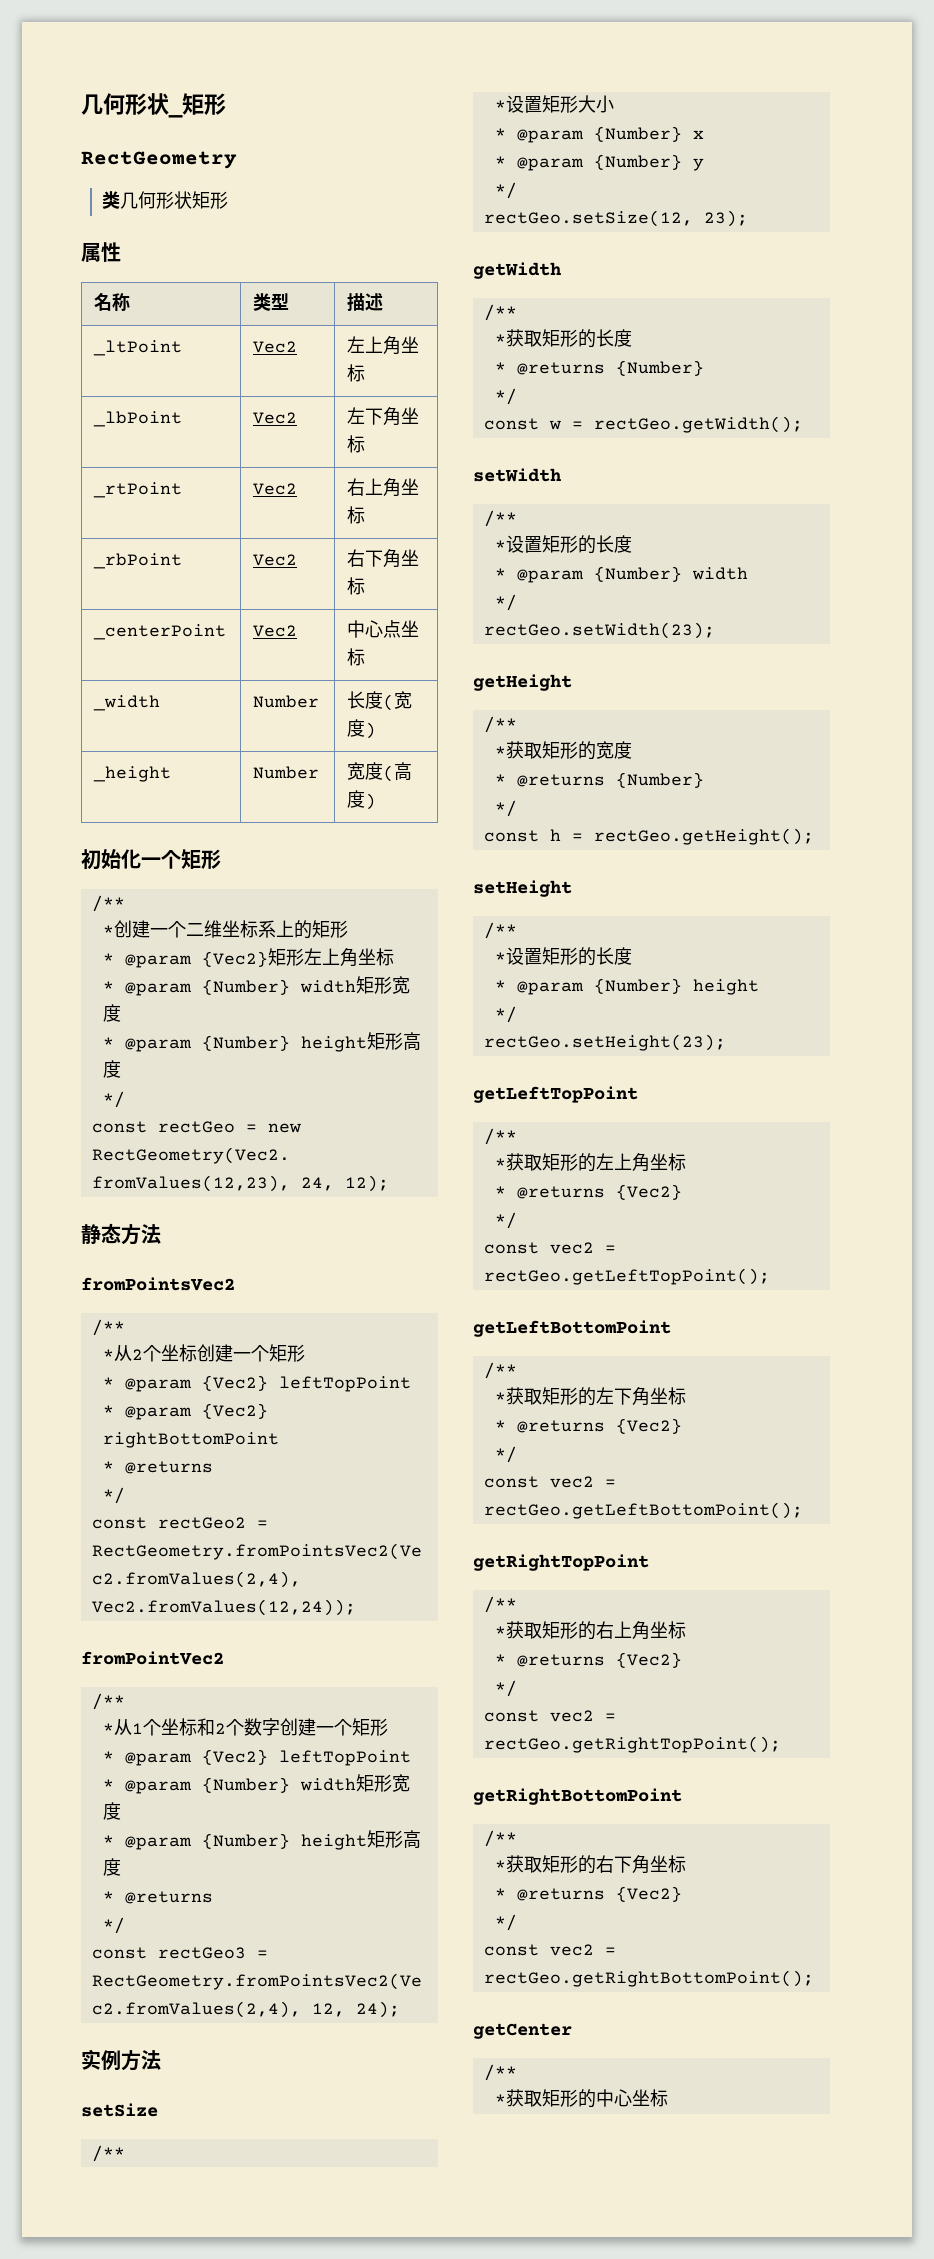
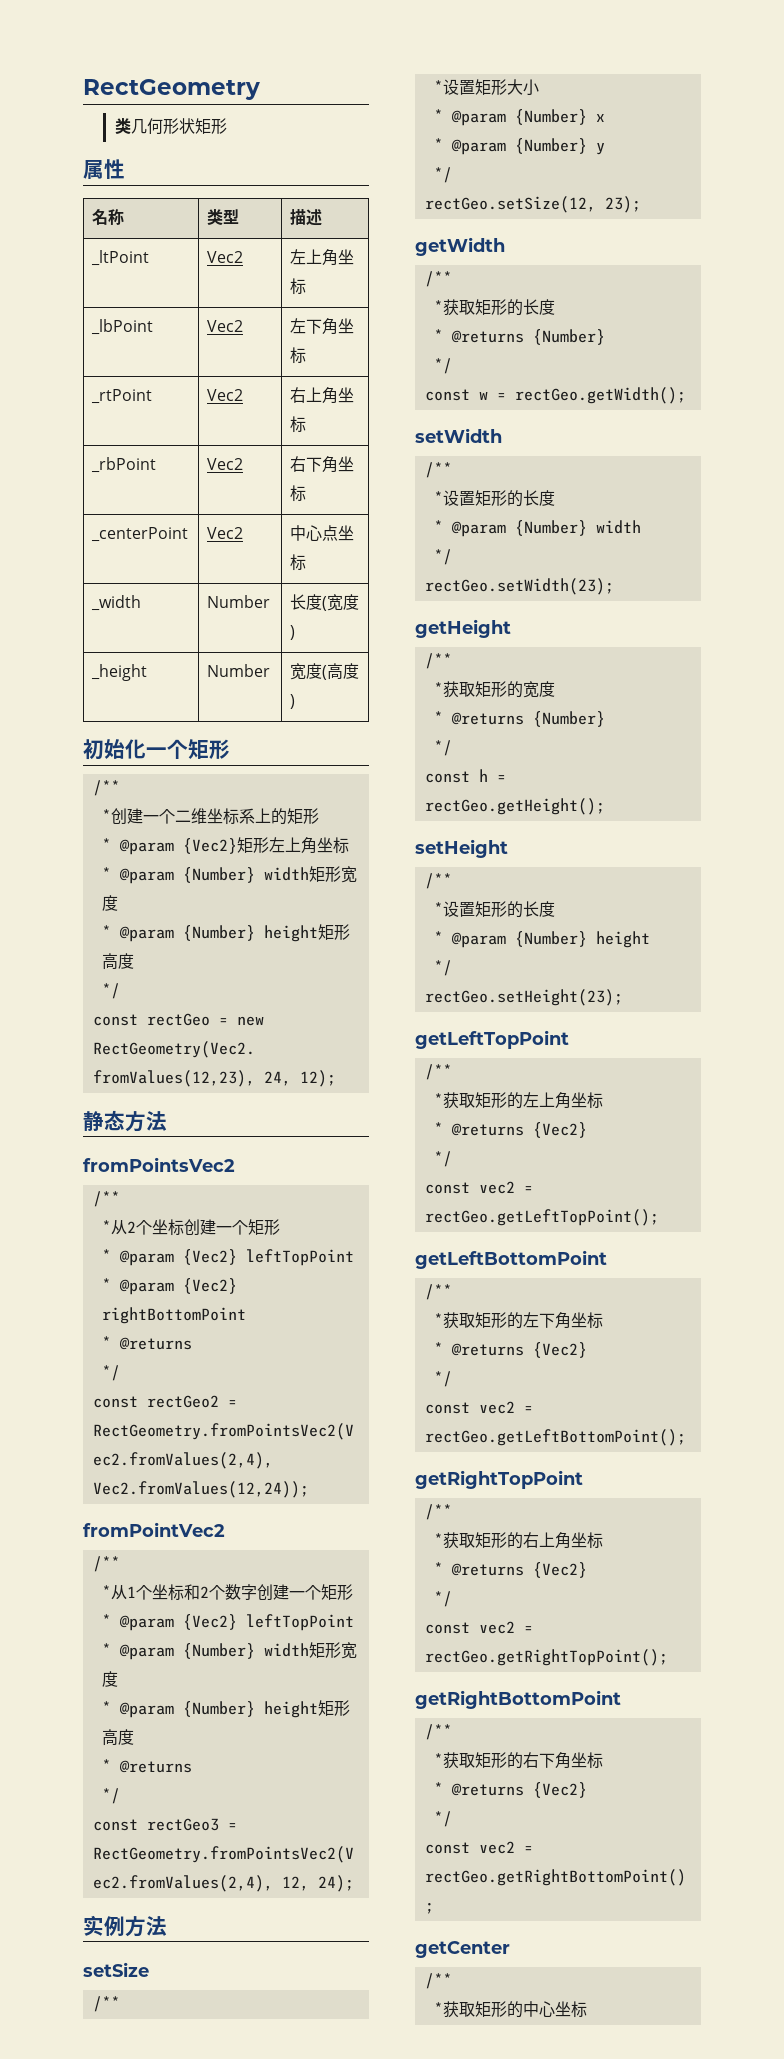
- 几何形状_矩形

